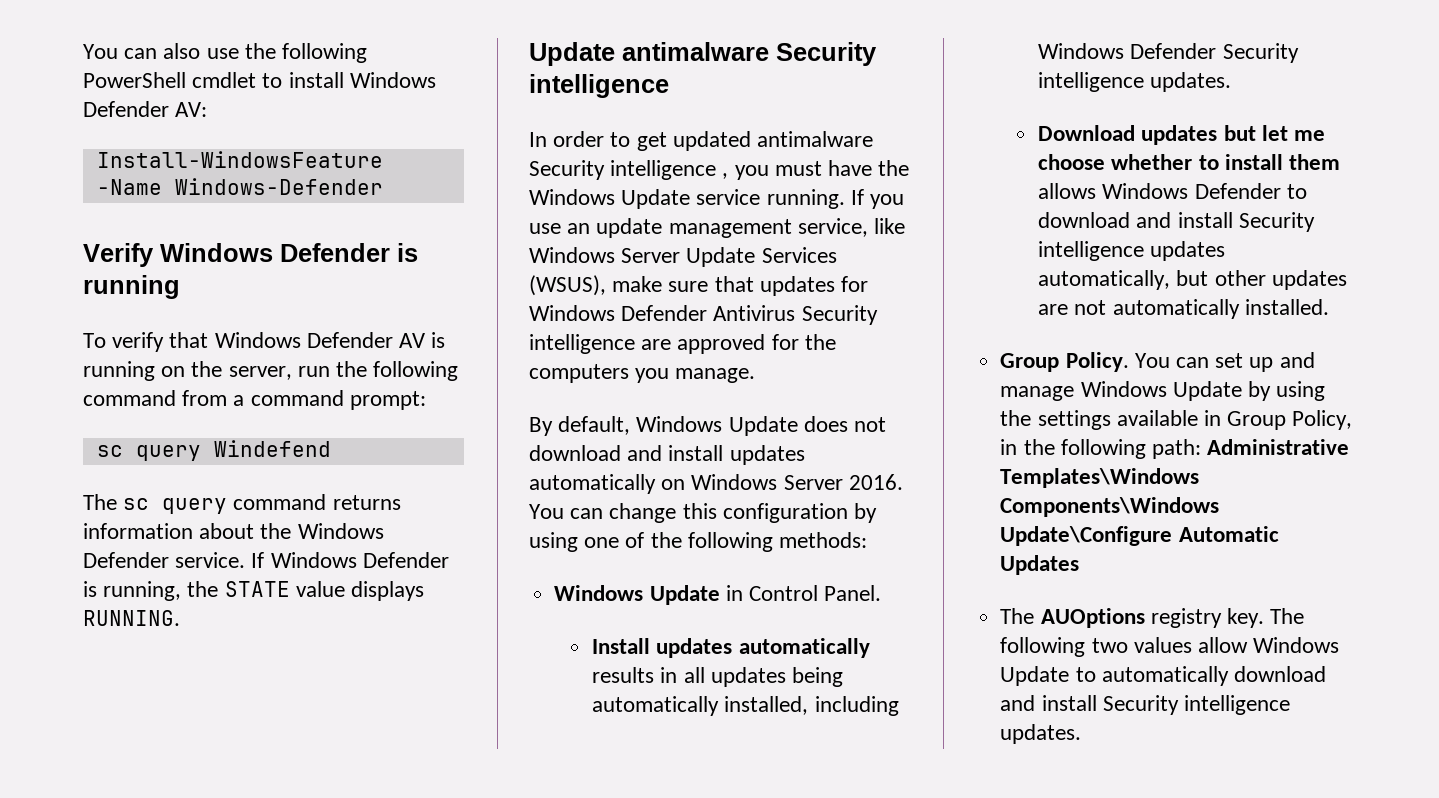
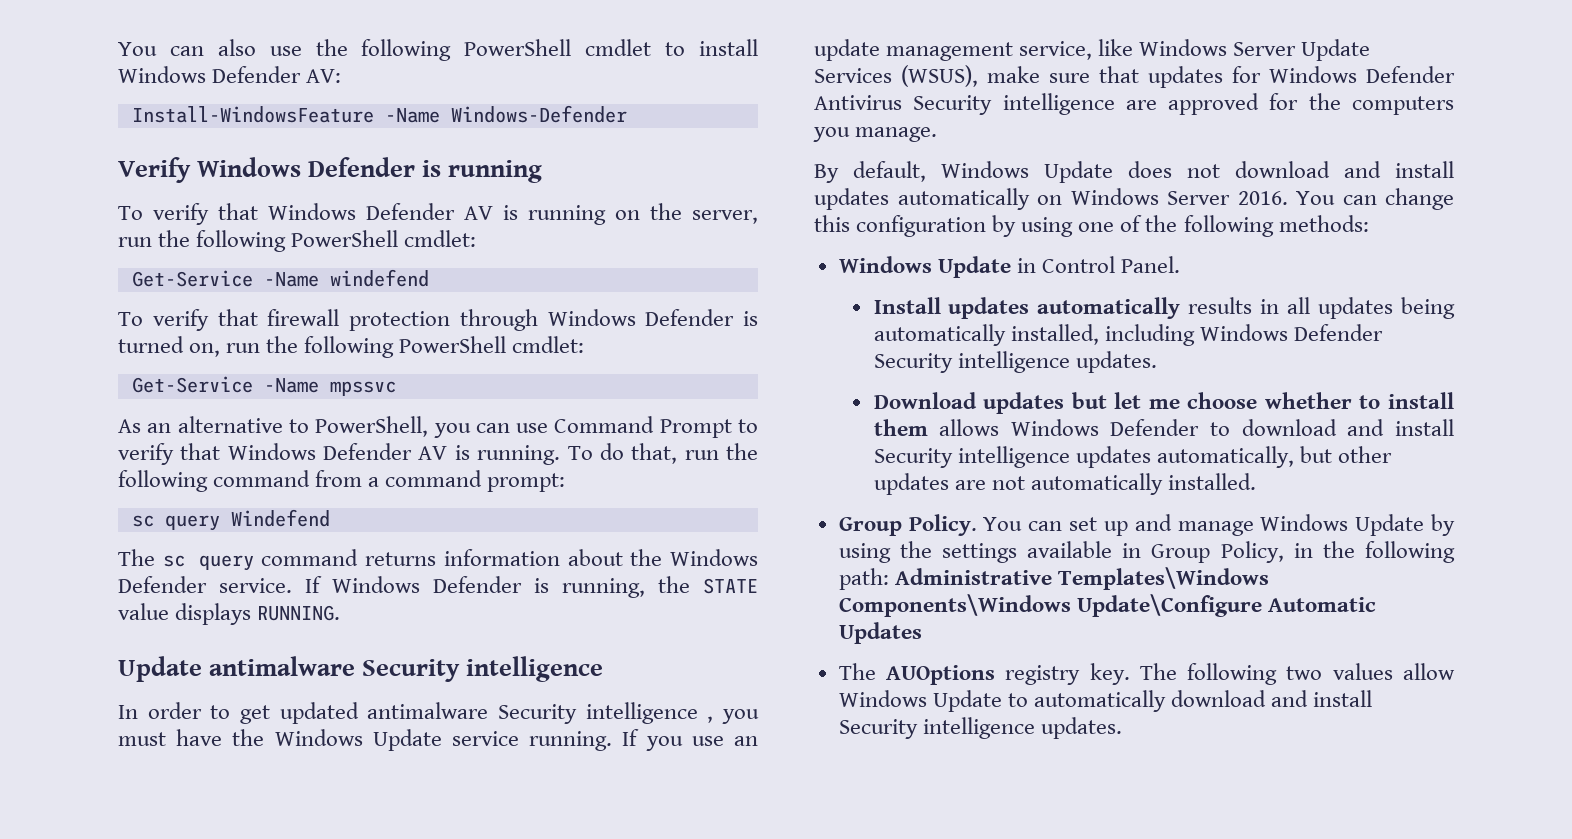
- To verify that Windows Defender AV is running on the server, run the following command from a command prompt:
+ To verify that Windows Defender AV is running on the server, run the following PowerShell cmdlet:
+ Get-Service -Name windefend
+ To verify that firewall protection through Windows Defender is turned on, run the following PowerShell cmdlet:
+ Get-Service -Name mpssvc
+ As an alternative to PowerShell, you can use Command Prompt to verify that Windows Defender AV is running. To do that, run the following command from a command prompt:

